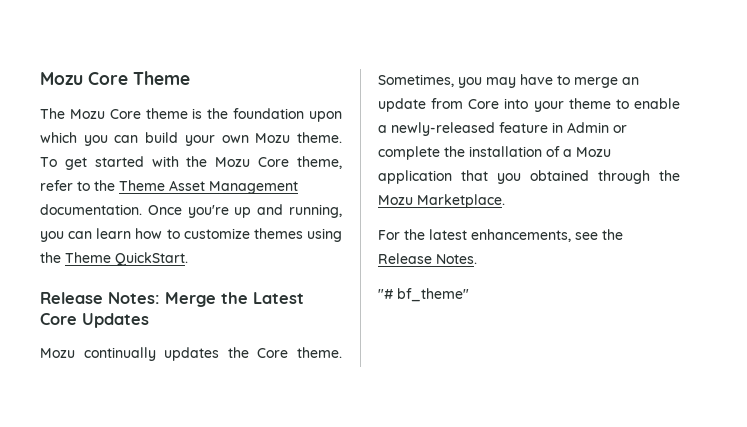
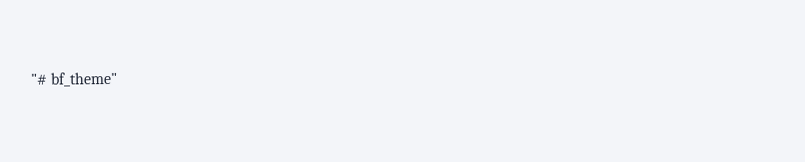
- Mozu Core Theme
- The Mozu Core theme is the foundation upon which you can build your own Mozu theme. To get started with the Mozu Core theme, refer to the Theme Asset Management documentation. Once you're up and running, you can learn how to customize themes using the Theme QuickStart.
- Release Notes: Merge the Latest Core Updates
- Mozu continually updates the Core theme. Sometimes, you may have to merge an update from Core into your theme to enable a newly-released feature in Admin or complete the installation of a Mozu application that you obtained through the Mozu Marketplace.
- For the latest enhancements, see the Release Notes.

